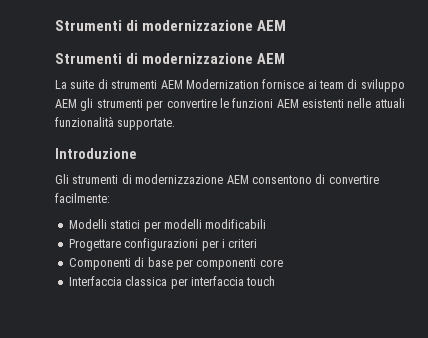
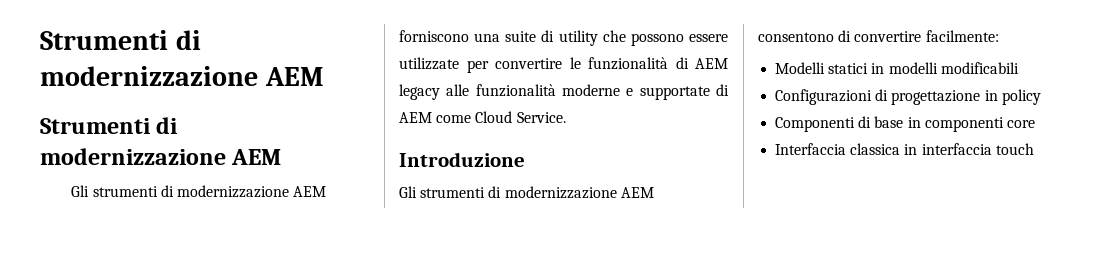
- La suite di strumenti AEM Modernization fornisce ai team di sviluppo AEM gli strumenti per convertire le funzioni AEM esistenti nelle attuali funzionalità supportate.
+ Gli strumenti di modernizzazione AEM forniscono una suite di utility che possono essere utilizzate per convertire le funzionalità di AEM legacy alle funzionalità moderne e supportate di AEM come Cloud Service.
- Modelli statici per modelli modificabili
+ Modelli statici in modelli modificabili
- Progettare configurazioni per i criteri
+ Configurazioni di progettazione in policy
- Componenti di base per componenti core
+ Componenti di base in componenti core
- Interfaccia classica per interfaccia touch
+ Interfaccia classica in interfaccia touch

